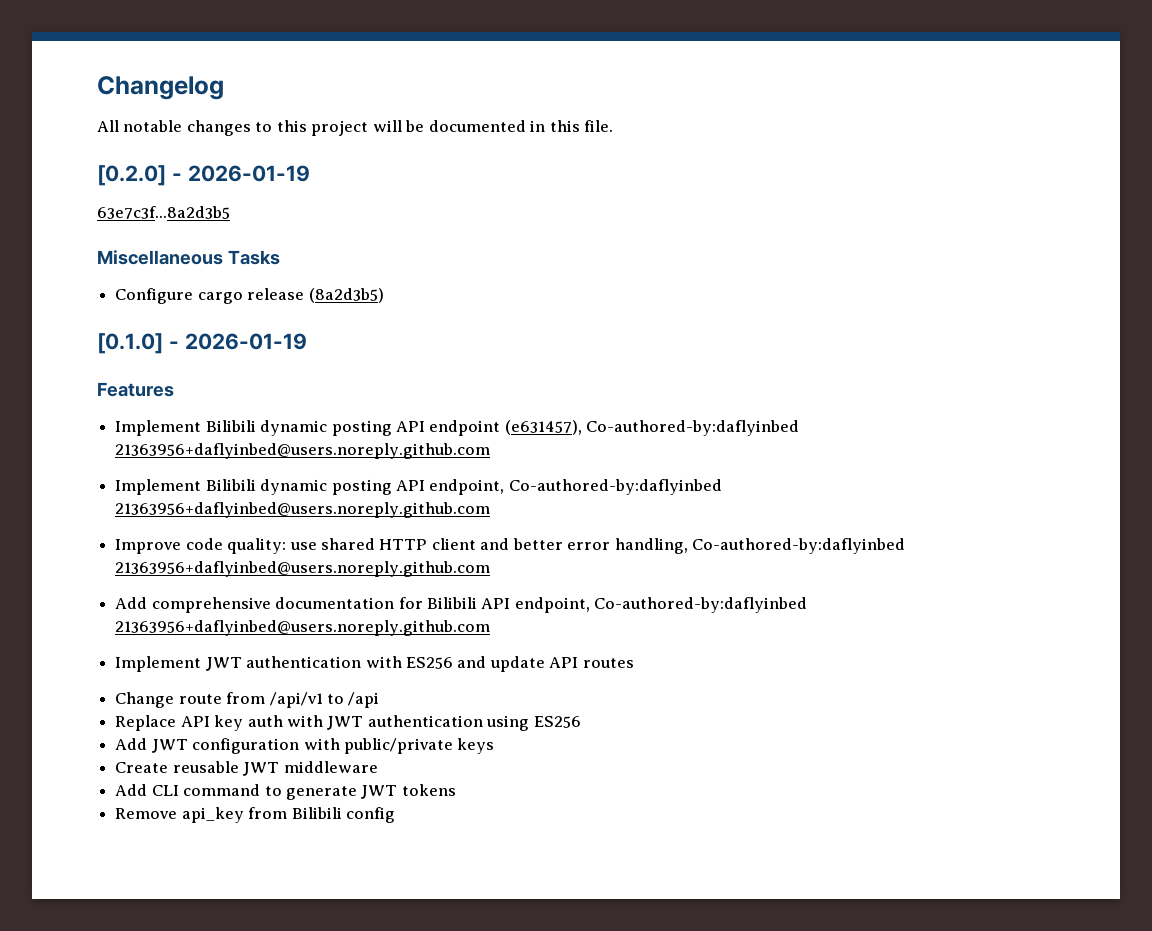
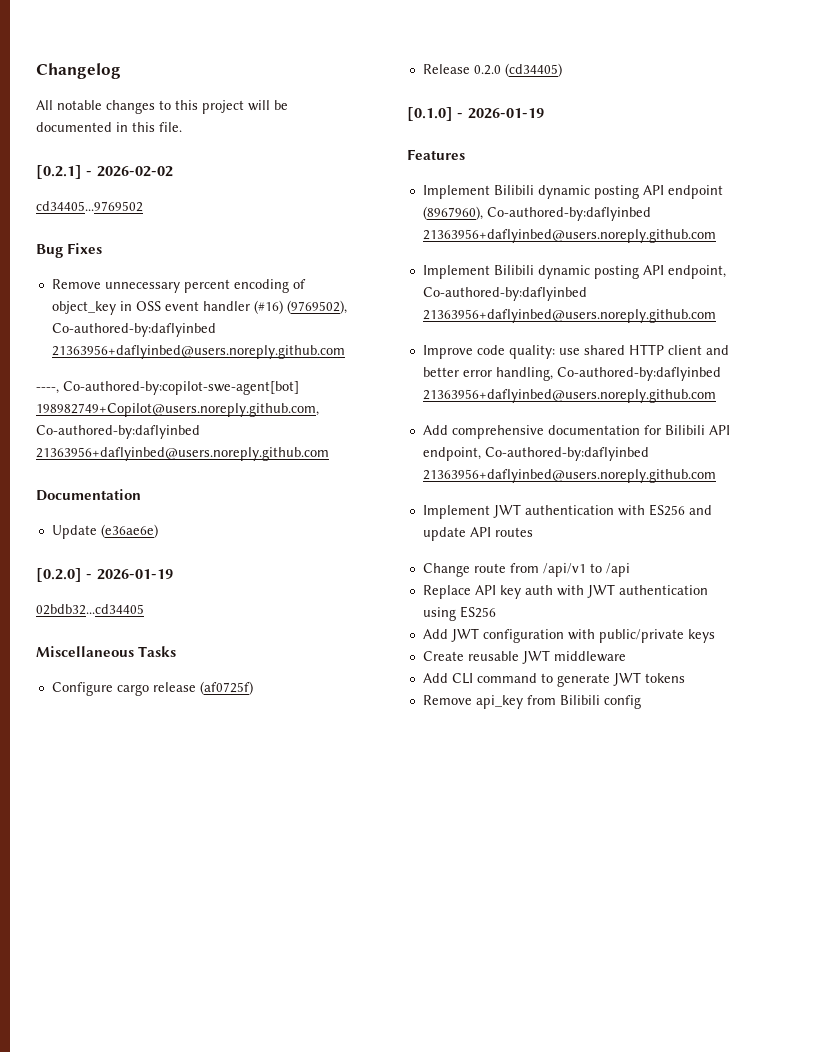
+ [0.2.1] - 2026-02-02
+ cd34405...9769502
+ Bug Fixes
+ Remove unnecessary percent encoding of object_key in OSS event handler (#16) (9769502), Co-authored-by:daflyinbed 21363956+daflyinbed@users.noreply.github.com
+ ----, Co-authored-by:copilot-swe-agent[bot] 198982749+Copilot@users.noreply.github.com, Co-authored-by:daflyinbed 21363956+daflyinbed@users.noreply.github.com
+ Documentation
+ Update (e36ae6e)
- 63e7c3f...8a2d3b5
+ 02bdb32...cd34405
- Configure cargo release (8a2d3b5)
+ Configure cargo release (af0725f)
+ Release 0.2.0 (cd34405)
- Implement Bilibili dynamic posting API endpoint (e631457), Co-authored-by:daflyinbed 21363956+daflyinbed@users.noreply.github.com
+ Implement Bilibili dynamic posting API endpoint (8967960), Co-authored-by:daflyinbed 21363956+daflyinbed@users.noreply.github.com

